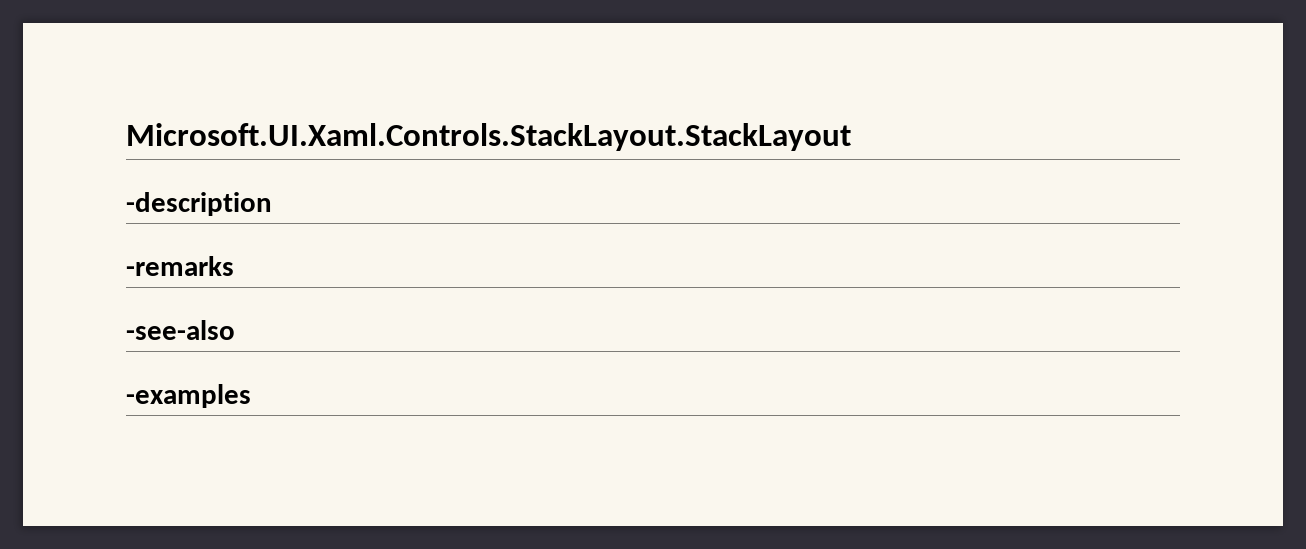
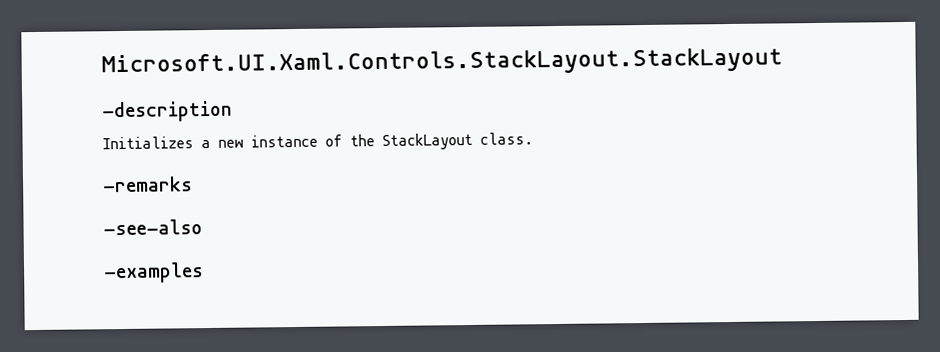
+ Initializes a new instance of the StackLayout class.

